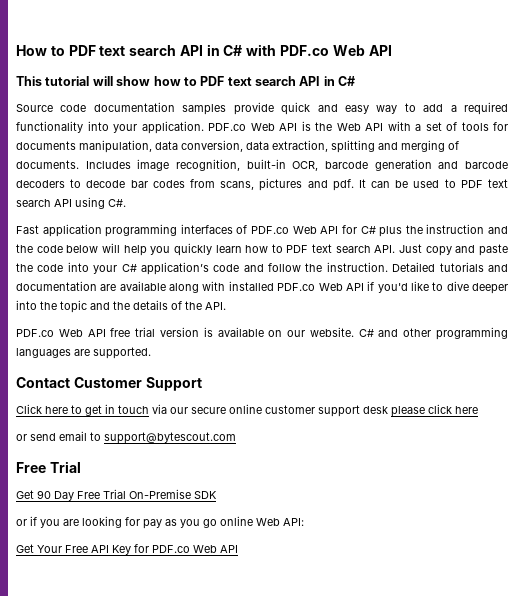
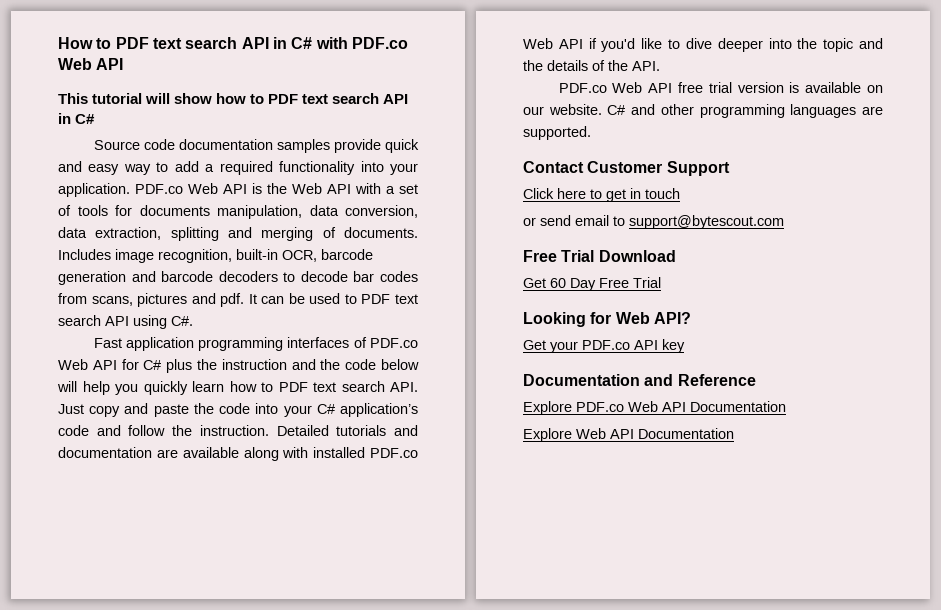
- Click here to get in touch via our secure online customer support desk please click here
+ Click here to get in touch
  or send email to support@bytescout.com
- Free Trial
- Get 90 Day Free Trial On-Premise SDK
- or if you are looking for pay as you go online Web API:
- Get Your Free API Key for PDF.co Web API
+ Free Trial Download
+ Get 60 Day Free Trial
+ Looking for Web API?
+ Get your PDF.co API key
+ Documentation and Reference
+ Explore PDF.co Web API Documentation
+ Explore Web API Documentation

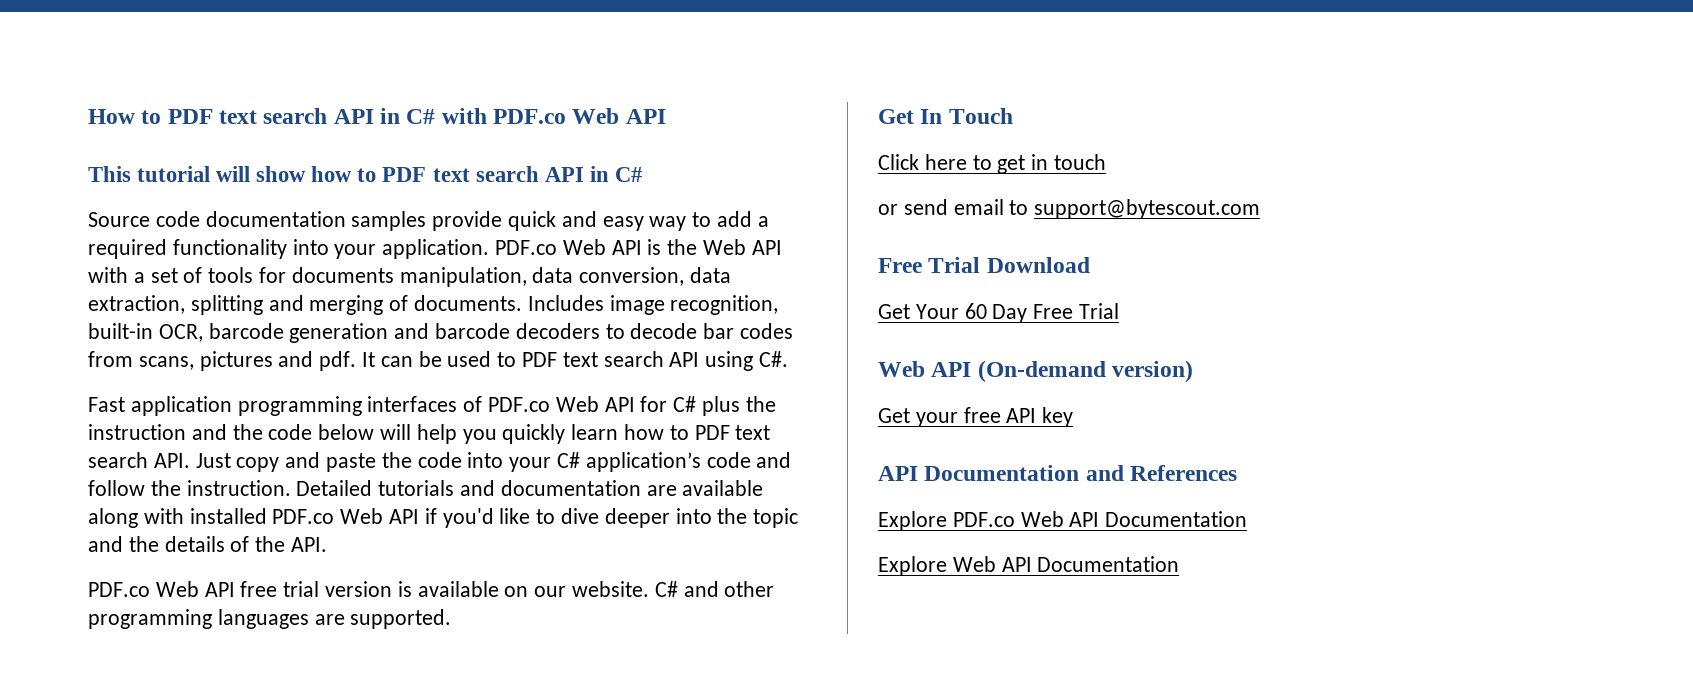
- Contact Customer Support
+ Get In Touch
- Get 60 Day Free Trial
+ Get Your 60 Day Free Trial
- Looking for Web API?
+ Web API (On-demand version)
- Get your PDF.co API key
+ Get your free API key
- Documentation and Reference
+ API Documentation and References

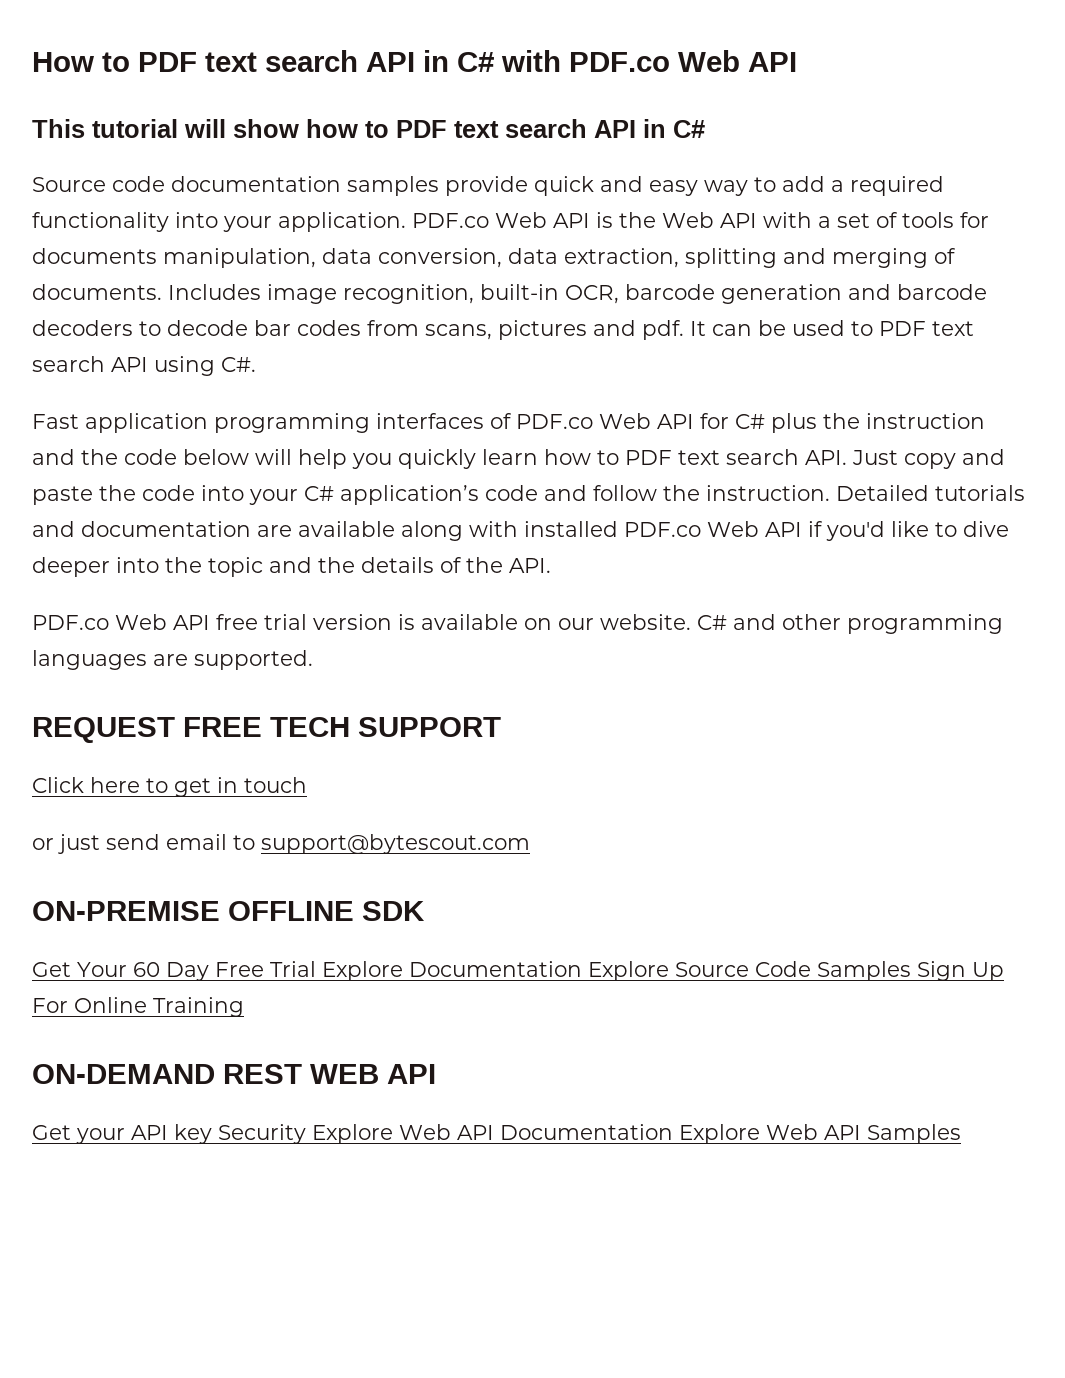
- Get In Touch
+ REQUEST FREE TECH SUPPORT
- or send email to support@bytescout.com
+ or just send email to support@bytescout.com
- Free Trial Download
+ ON-PREMISE OFFLINE SDK
- Get Your 60 Day Free Trial
- Web API (On-demand version)
+ Get Your 60 Day Free Trial Explore Documentation Explore Source Code Samples Sign Up For Online Training
+ ON-DEMAND REST WEB API
- Get your free API key
- API Documentation and References
- Explore PDF.co Web API Documentation
- Explore Web API Documentation
+ Get your API key Security Explore Web API Documentation Explore Web API Samples

